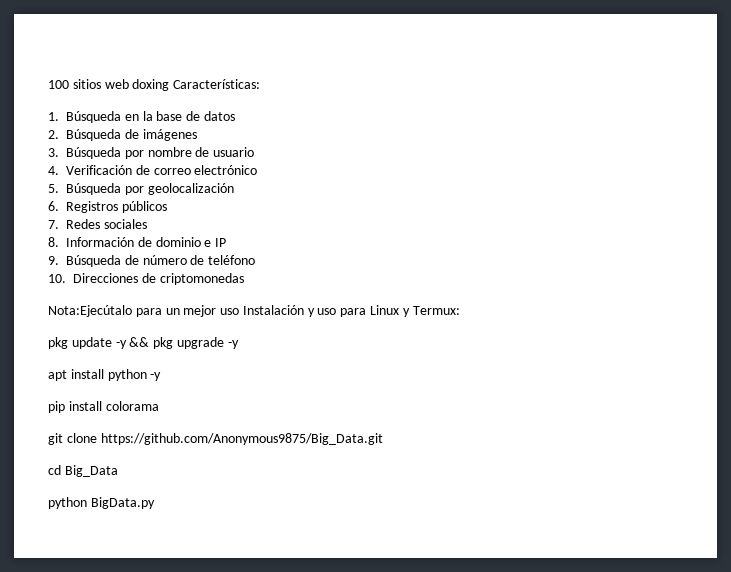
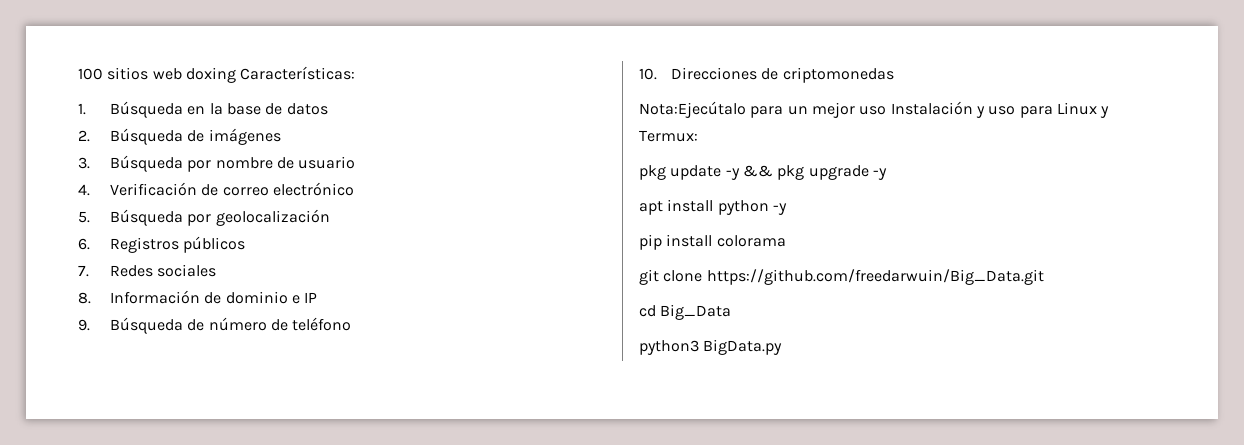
- git clone https://github.com/Anonymous9875/Big_Data.git
+ git clone https://github.com/freedarwuin/Big_Data.git
- python BigData.py
+ python3 BigData.py

